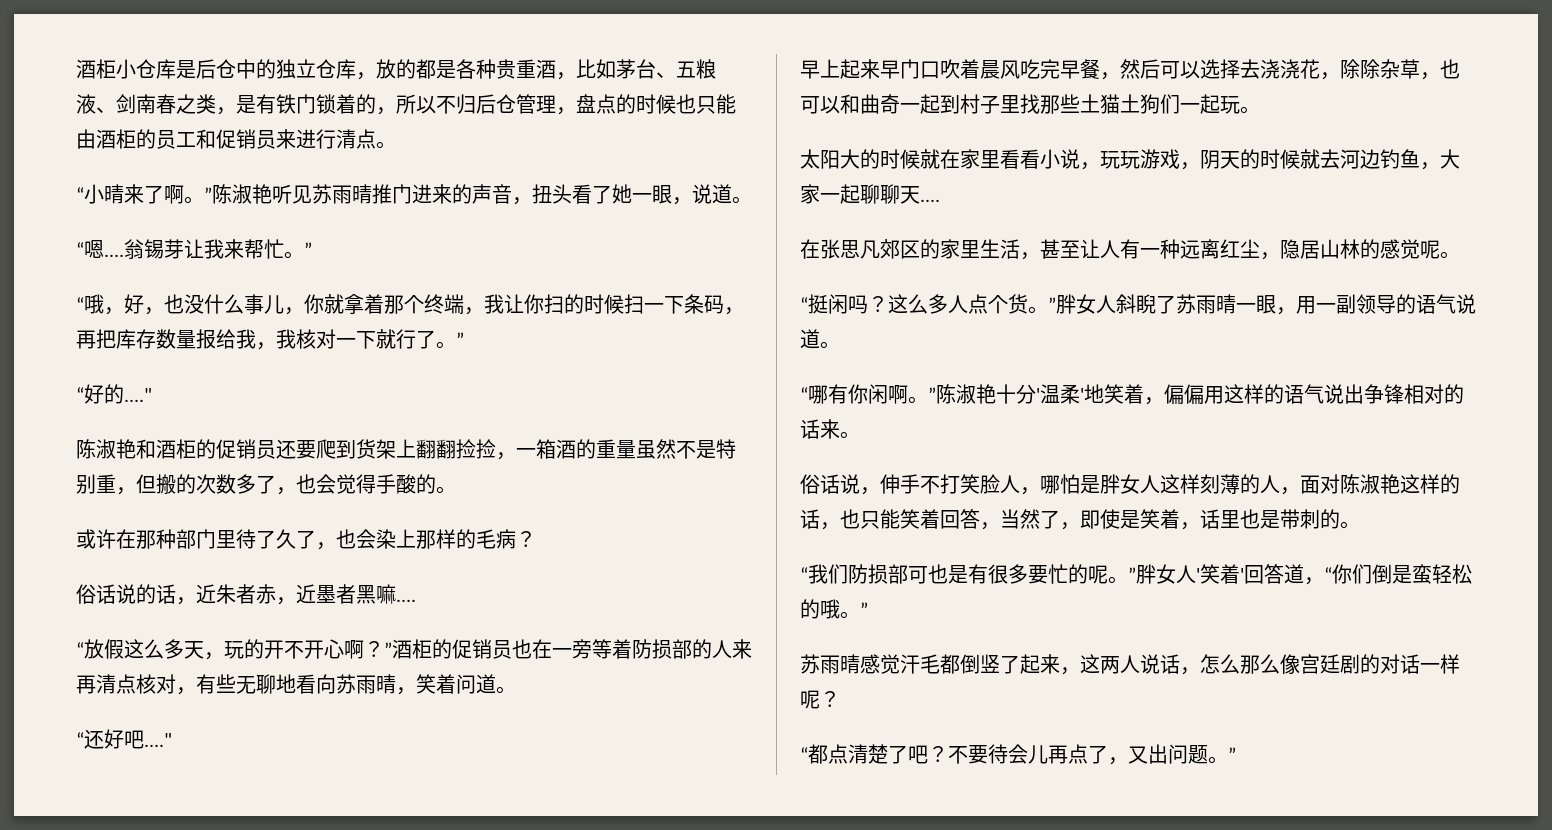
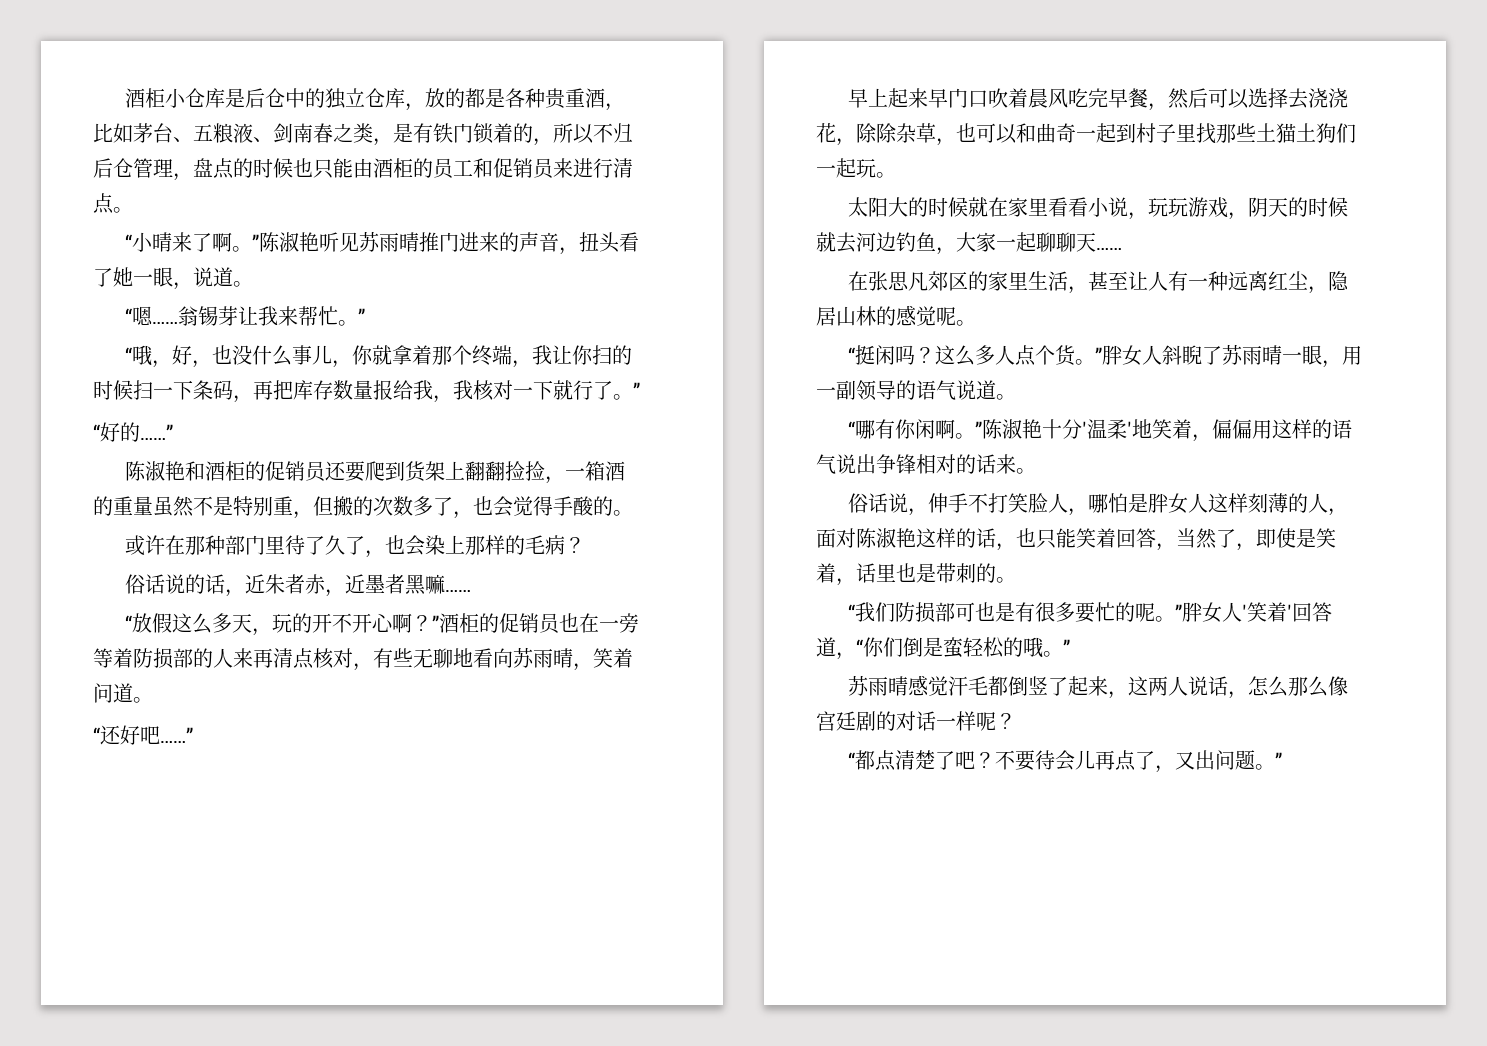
- “嗯....
+ “嗯……
- “好的...."
+ “好的……”
- 俗话说的话，近朱者赤，近墨者黑嘛....
+ 俗话说的话，近朱者赤，近墨者黑嘛……
- “还好吧...."
+ “还好吧……”
- 太阳大的时候就在家里看看小说，玩玩游戏，阴天的时候就去河边钓鱼，大家一起聊聊天....
+ 太阳大的时候就在家里看看小说，玩玩游戏，阴天的时候就去河边钓鱼，大家一起聊聊天……

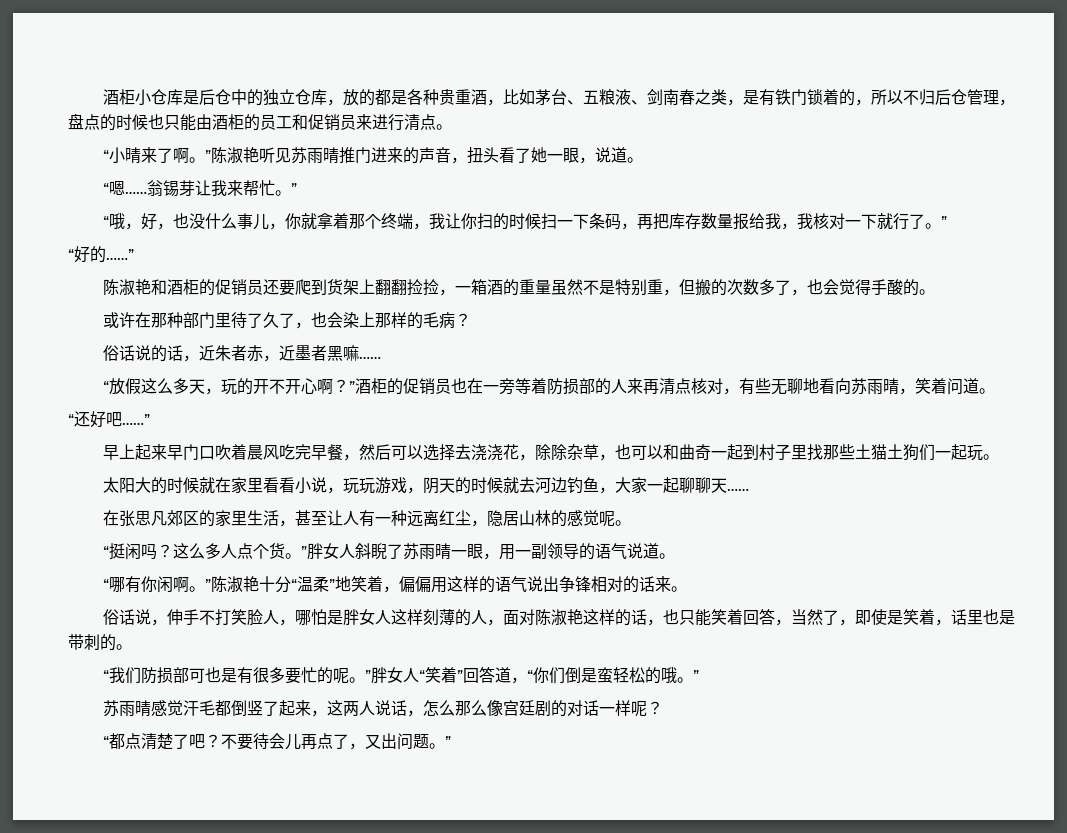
- “哪有你闲啊。”陈淑艳十分'温柔'地笑着，偏偏用这样的语气说出争锋相对的话来。
+ “哪有你闲啊。”陈淑艳十分“温柔”地笑着，偏偏用这样的语气说出争锋相对的话来。
- “我们防损部可也是有很多要忙的呢。”胖女人'笑着'回答道，“你们倒是蛮轻松的哦。”
+ “我们防损部可也是有很多要忙的呢。”胖女人“笑着”回答道，“你们倒是蛮轻松的哦。”

